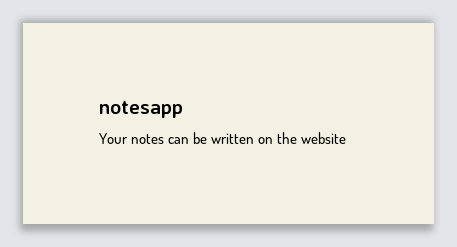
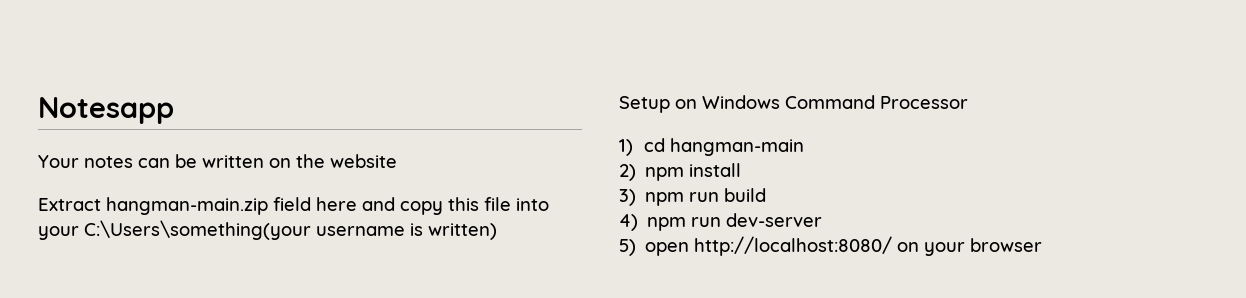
- notesapp
+ Notesapp
+ Extract hangman-main.zip field here and copy this file into your C:\Users\something(your username is written)
+ Setup on Windows Command Processor
+ 1) cd hangman-main
+ 2) npm install
+ 3) npm run build
+ 4) npm run dev-server
+ 5) open http://localhost:8080/ on your browser

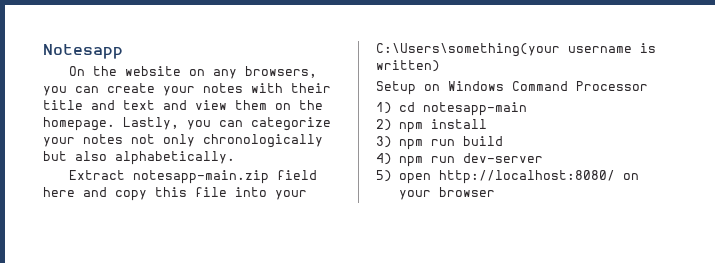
- Your notes can be written on the website
+ On the website on any browsers, you can create your notes with their title and text and view them on the homepage. Lastly, you can categorize your notes not only chronologically but also alphabetically.
- Extract hangman-main.zip field here and copy this file into your C:\Users\something(your username is written)
+ Extract notesapp-main.zip field here and copy this file into your C:\Users\something(your username is written)
- 1) cd hangman-main
+ 1) cd notesapp-main

